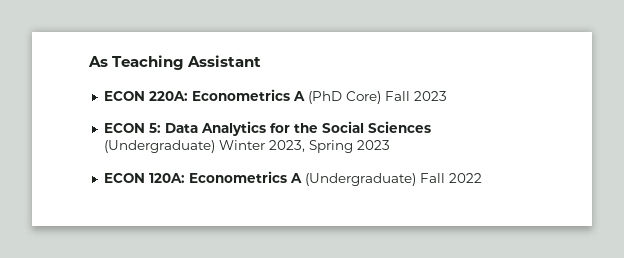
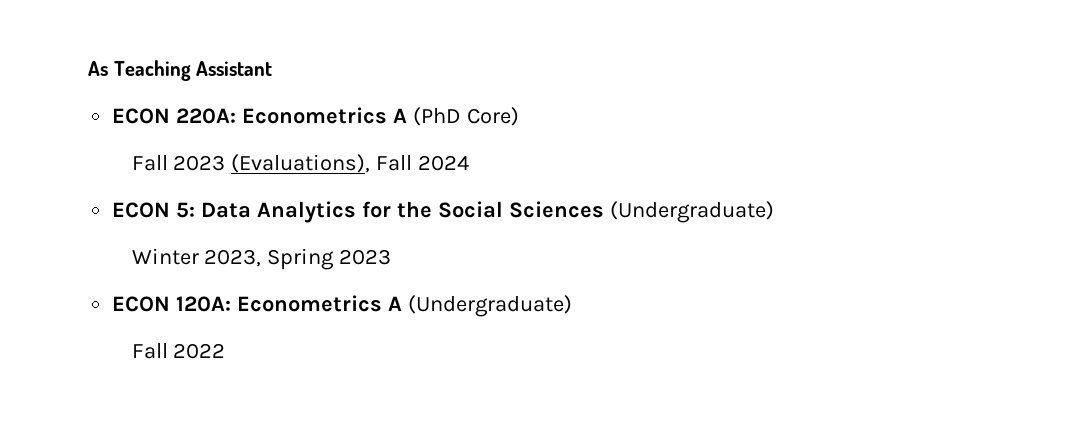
- ECON 220A: Econometrics A (PhD Core) Fall 2023
+ ECON 220A: Econometrics A (PhD Core)
+ Fall 2023 (Evaluations), Fall 2024
- ECON 5: Data Analytics for the Social Sciences (Undergraduate) Winter 2023, Spring 2023
+ ECON 5: Data Analytics for the Social Sciences (Undergraduate)
+ Winter 2023, Spring 2023
- ECON 120A: Econometrics A (Undergraduate) Fall 2022
+ ECON 120A: Econometrics A (Undergraduate)
+ Fall 2022

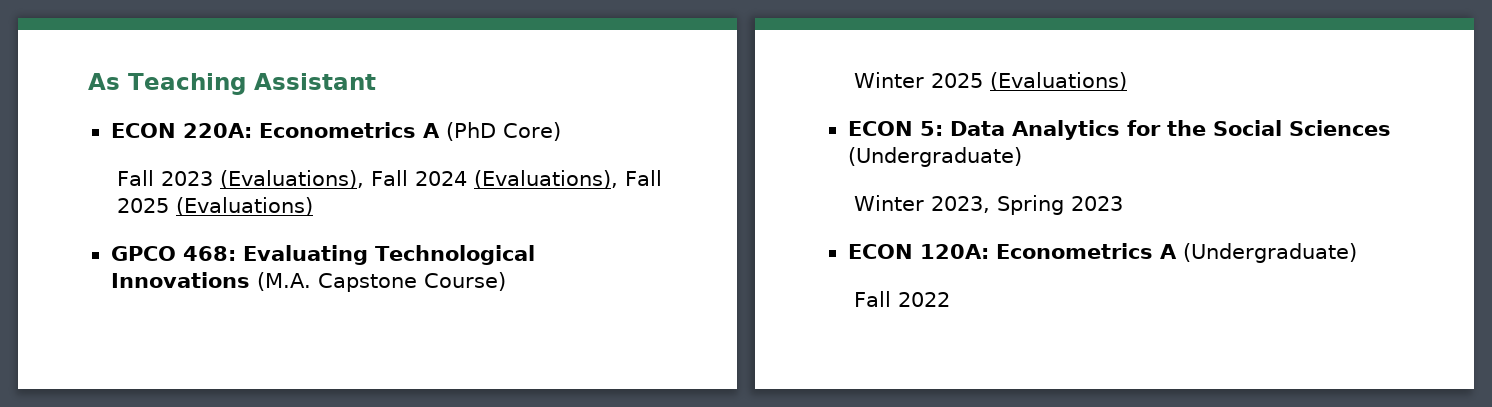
- Fall 2023 (Evaluations), Fall 2024
+ Fall 2023 (Evaluations), Fall 2024 (Evaluations), Fall 2025 (Evaluations)
+ GPCO 468: Evaluating Technological Innovations (M.A. Capstone Course)
+ Winter 2025 (Evaluations)

